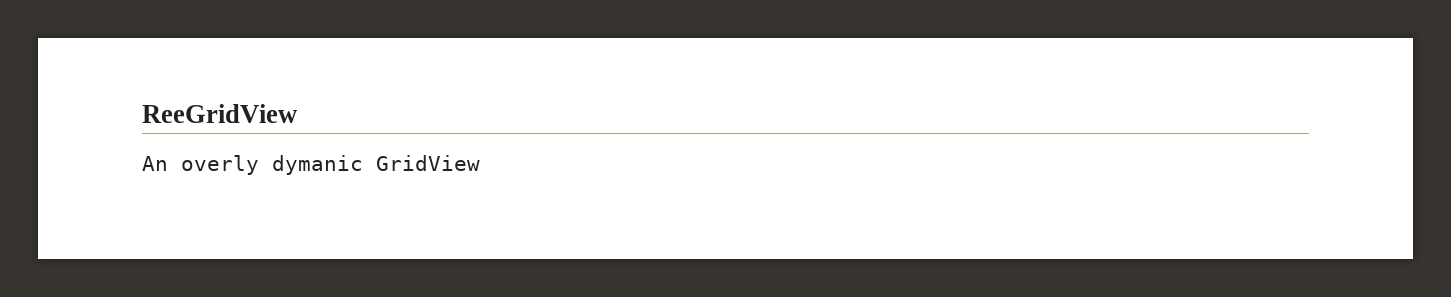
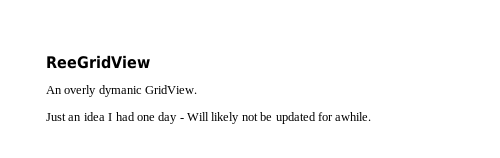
- An overly dymanic GridView
+ An overly dymanic GridView.
+ Just an idea I had one day - Will likely not be updated for awhile.

